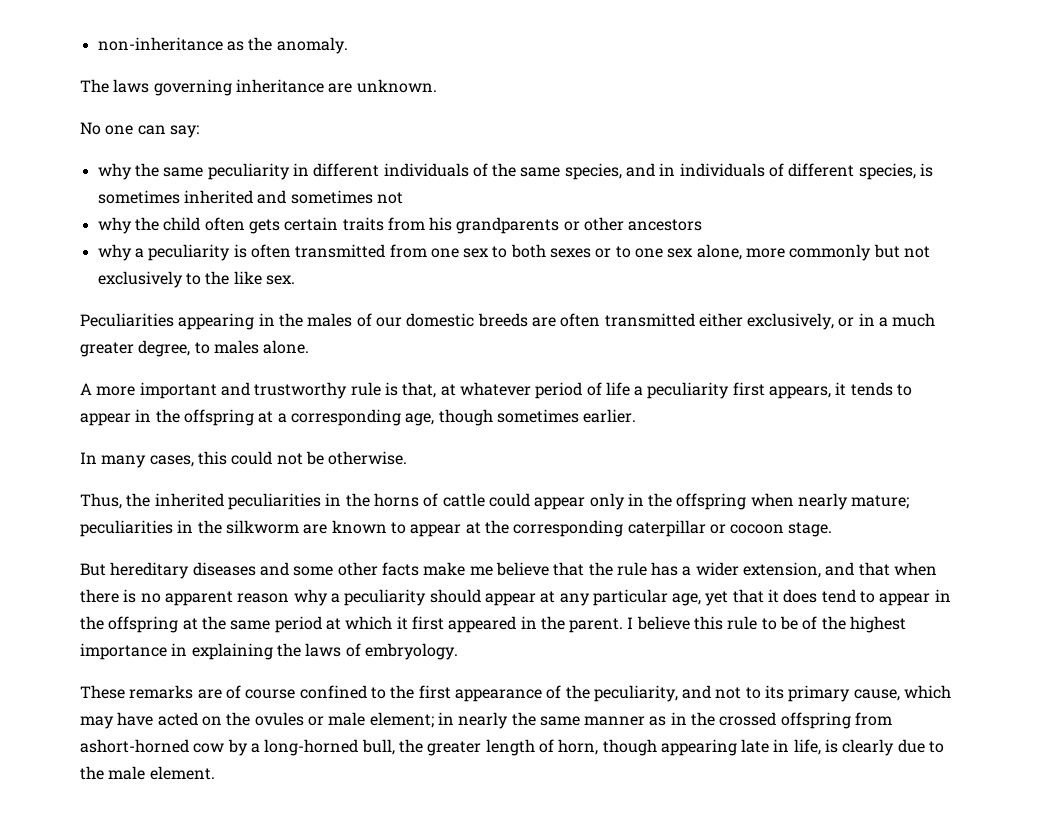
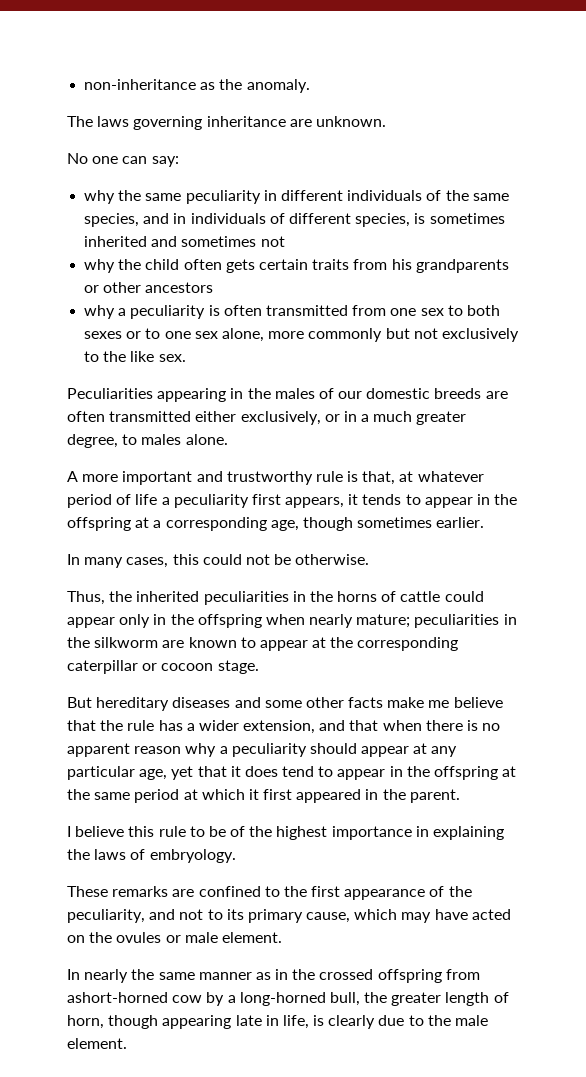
- But hereditary diseases and some other facts make me believe that the rule has a wider extension, and that when there is no apparent reason why a peculiarity should appear at any particular age, yet that it does tend to appear in the offspring at the same period at which it first appeared in the parent. I believe this rule to be of the highest importance in explaining the laws of embryology.
+ But hereditary diseases and some other facts make me believe that the rule has a wider extension, and that when there is no apparent reason why a peculiarity should appear at any particular age, yet that it does tend to appear in the offspring at the same period at which it first appeared in the parent.
+ I believe this rule to be of the highest importance in explaining the laws of embryology.
- These remarks are of course confined to the first appearance of the peculiarity, and not to its primary cause, which may have acted on the ovules or male element; in nearly the same manner as in the crossed offspring from ashort-horned cow by a long-horned bull, the greater length of horn, though appearing late in life, is clearly due to the male element.
+ These remarks are confined to the first appearance of the peculiarity, and not to its primary cause, which may have acted on the ovules or male element.
+ In nearly the same manner as in the crossed offspring from ashort-horned cow by a long-horned bull, the greater length of horn, though appearing late in life, is clearly due to the male element.

